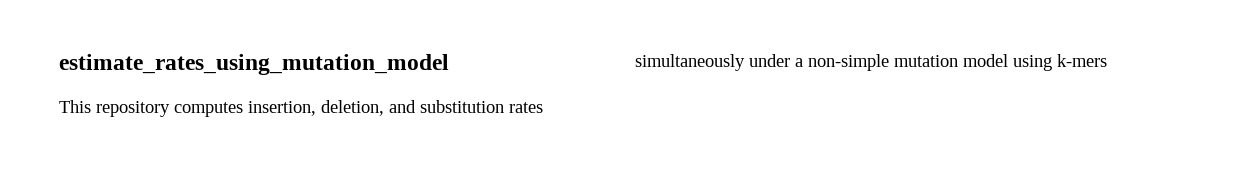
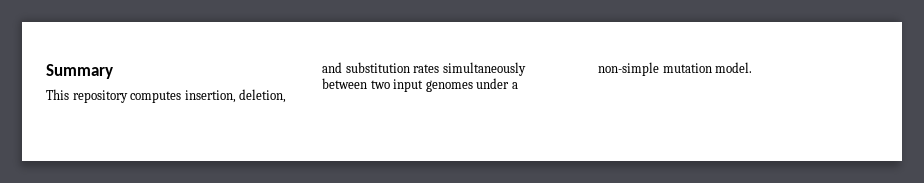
- estimate_rates_using_mutation_model
+ Summary
- This repository computes insertion, deletion, and substitution rates simultaneously under a non-simple mutation model using k-mers
+ This repository computes insertion, deletion, and substitution rates simultaneously between two input genomes under a non-simple mutation model.

